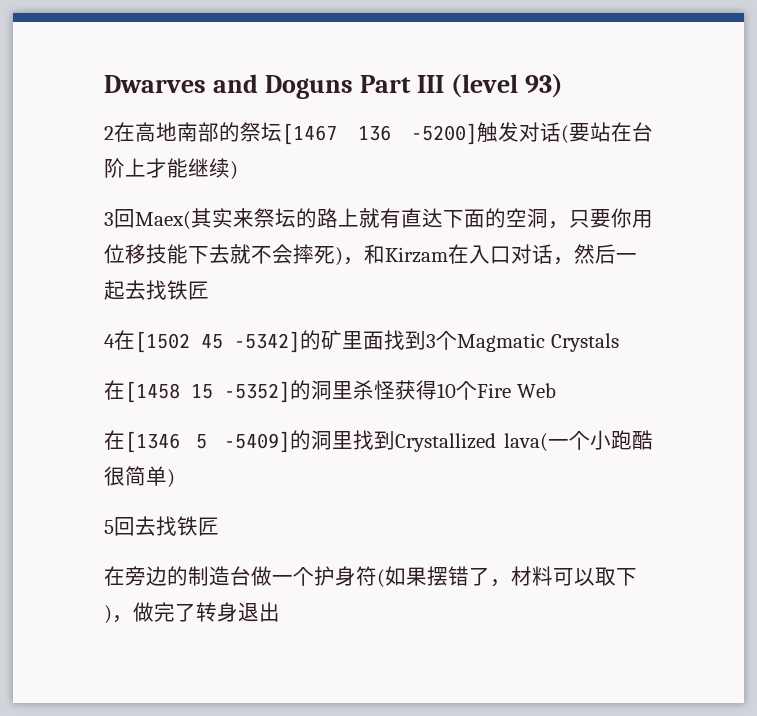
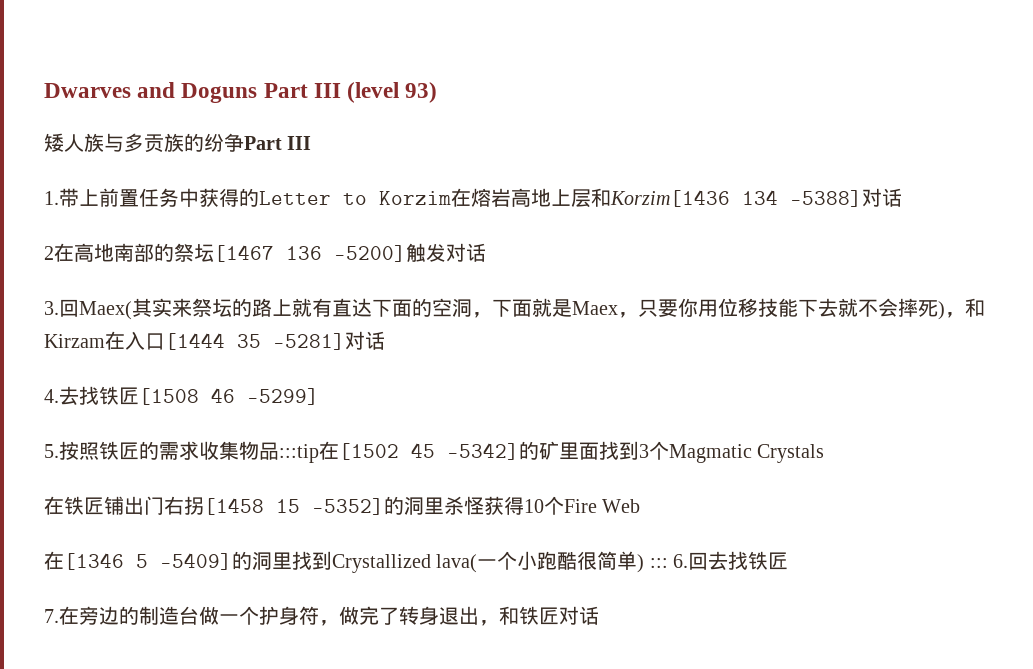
+ 矮人族与多贡族的纷争Part III
+ 1.带上前置任务中获得的Letter to Korzim在熔岩高地上层和Korzim[1436 134 -5388]对话
- 2在高地南部的祭坛[1467 136 -5200]触发对话(要站在台阶上才能继续)
- 3回Maex(其实来祭坛的路上就有直达下面的空洞，只要你用位移技能下去就不会摔死)，和Kirzam在入口对话，然后一起去找铁匠
- 4在[1502 45 -5342]的矿里面找到3个Magmatic Crystals
+ 2在高地南部的祭坛[1467 136 -5200]触发对话
+ 3.回Maex(其实来祭坛的路上就有直达下面的空洞，下面就是Maex，只要你用位移技能下去就不会摔死)，和Kirzam在入口[1444 35 -5281]对话
+ 4.去找铁匠[1508 46 -5299]
+ 5.按照铁匠的需求收集物品:::tip在[1502 45 -5342]的矿里面找到3个Magmatic Crystals
- 在[1458 15 -5352]的洞里杀怪获得10个Fire Web
+ 在铁匠铺出门右拐[1458 15 -5352]的洞里杀怪获得10个Fire Web
- 在[1346 5 -5409]的洞里找到Crystallized lava(一个小跑酷很简单)
- 5回去找铁匠
+ 在[1346 5 -5409]的洞里找到Crystallized lava(一个小跑酷很简单) ::: 6.回去找铁匠
- 在旁边的制造台做一个护身符(如果摆错了，材料可以取下)，做完了转身退出
+ 7.在旁边的制造台做一个护身符，做完了转身退出，和铁匠对话

